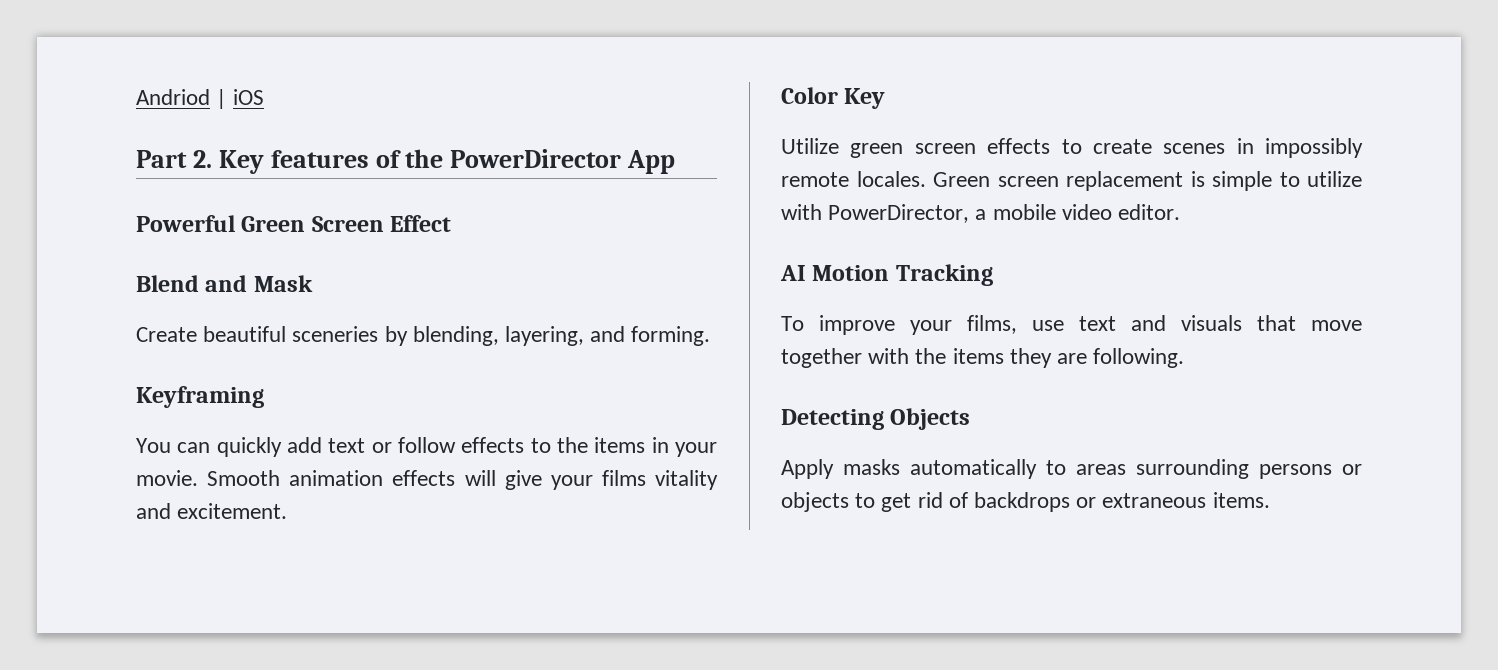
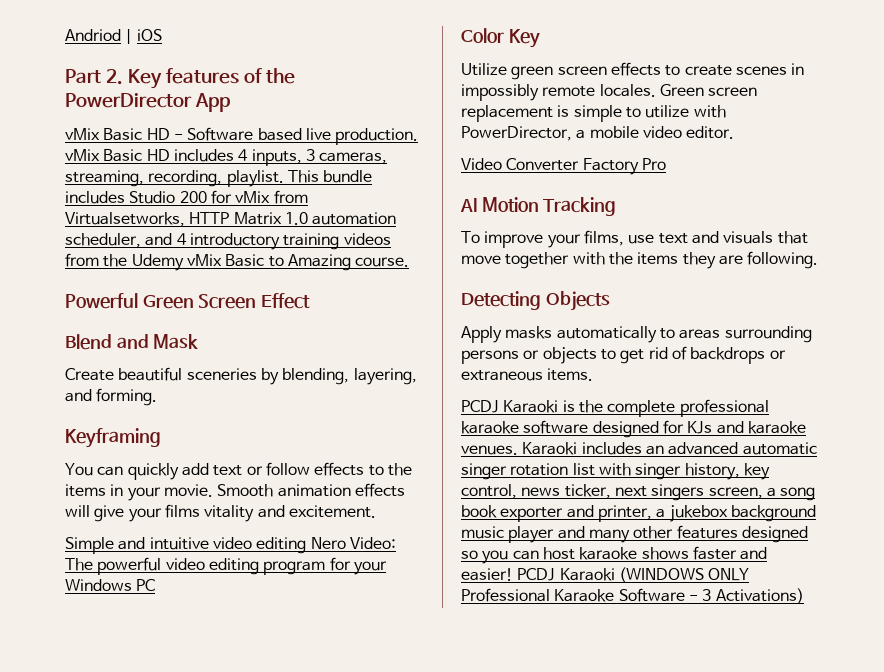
+ vMix Basic HD - Software based live production. vMix Basic HD includes 4 inputs, 3 cameras, streaming, recording, playlist. This bundle includes Studio 200 for vMix from Virtualsetworks, HTTP Matrix 1.0 automation scheduler, and 4 introductory training videos from the Udemy vMix Basic to Amazing course.
+ Simple and intuitive video editing Nero Video: The powerful video editing program for your Windows PC
+ Video Converter Factory Pro
+ PCDJ Karaoki is the complete professional karaoke software designed for KJs and karaoke venues. Karaoki includes an advanced automatic singer rotation list with singer history, key control, news ticker, next singers screen, a song book exporter and printer, a jukebox background music player and many other features designed so you can host karaoke shows faster and easier! PCDJ Karaoki (WINDOWS ONLY Professional Karaoke Software - 3 Activations)

